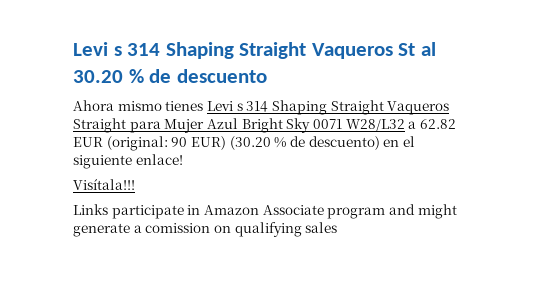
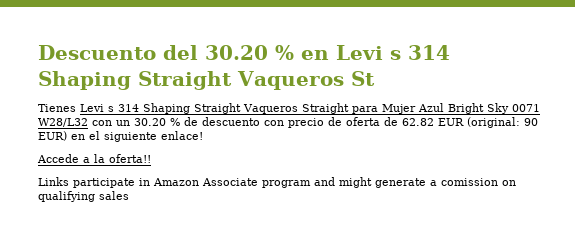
- Levi s 314 Shaping Straight Vaqueros St al 30.20 % de descuento
- Ahora mismo tienes Levi s 314 Shaping Straight Vaqueros Straight para Mujer Azul Bright Sky 0071 W28/L32 a 62.82 EUR (original: 90 EUR) (30.20 % de descuento) en el siguiente enlace!
+ Descuento del 30.20 % en Levi s 314 Shaping Straight Vaqueros St
+ Tienes Levi s 314 Shaping Straight Vaqueros Straight para Mujer Azul Bright Sky 0071 W28/L32 con un 30.20 % de descuento con precio de oferta de 62.82 EUR (original: 90 EUR) en el siguiente enlace!
- Visítala!!!
+ Accede a la oferta!!

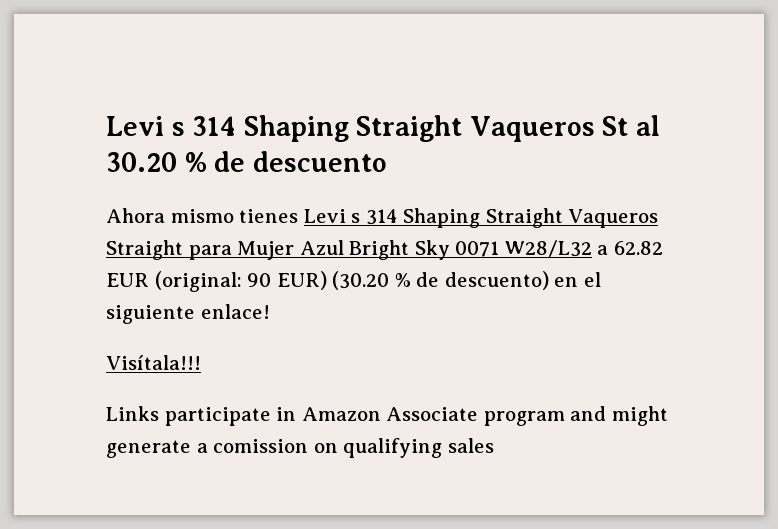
- Descuento del 30.20 % en Levi s 314 Shaping Straight Vaqueros St
- Tienes Levi s 314 Shaping Straight Vaqueros Straight para Mujer Azul Bright Sky 0071 W28/L32 con un 30.20 % de descuento con precio de oferta de 62.82 EUR (original: 90 EUR) en el siguiente enlace!
+ Levi s 314 Shaping Straight Vaqueros St al 30.20 % de descuento
+ Ahora mismo tienes Levi s 314 Shaping Straight Vaqueros Straight para Mujer Azul Bright Sky 0071 W28/L32 a 62.82 EUR (original: 90 EUR) (30.20 % de descuento) en el siguiente enlace!
- Accede a la oferta!!
+ Visítala!!!

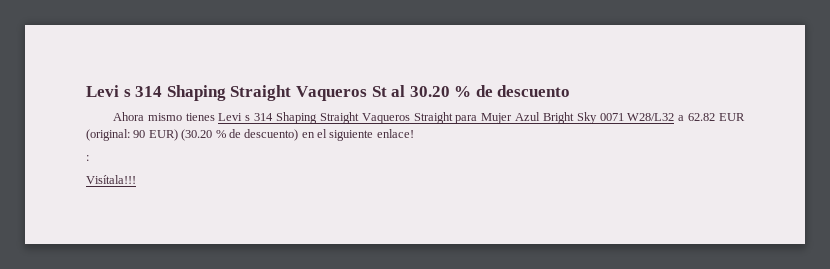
+ :
- Links participate in Amazon Associate program and might generate a comission on qualifying sales

